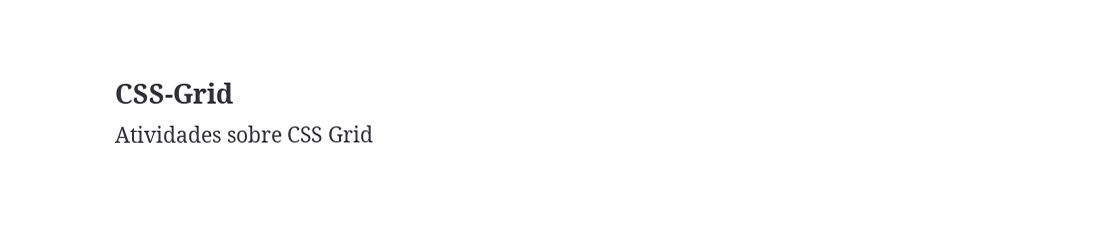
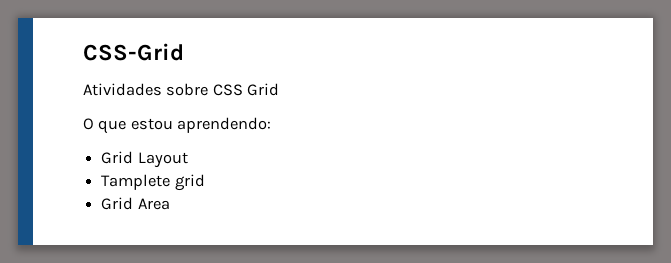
+ O que estou aprendendo:
+ Grid Layout
+ Tamplete grid
+ Grid Area

